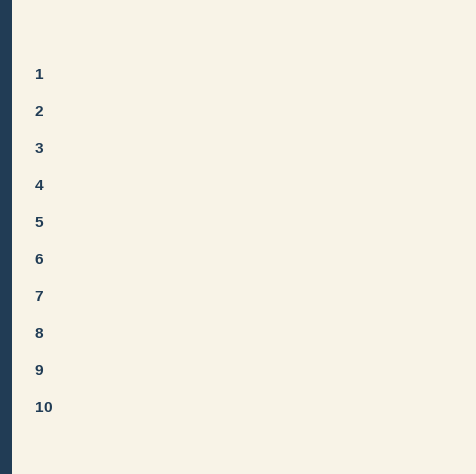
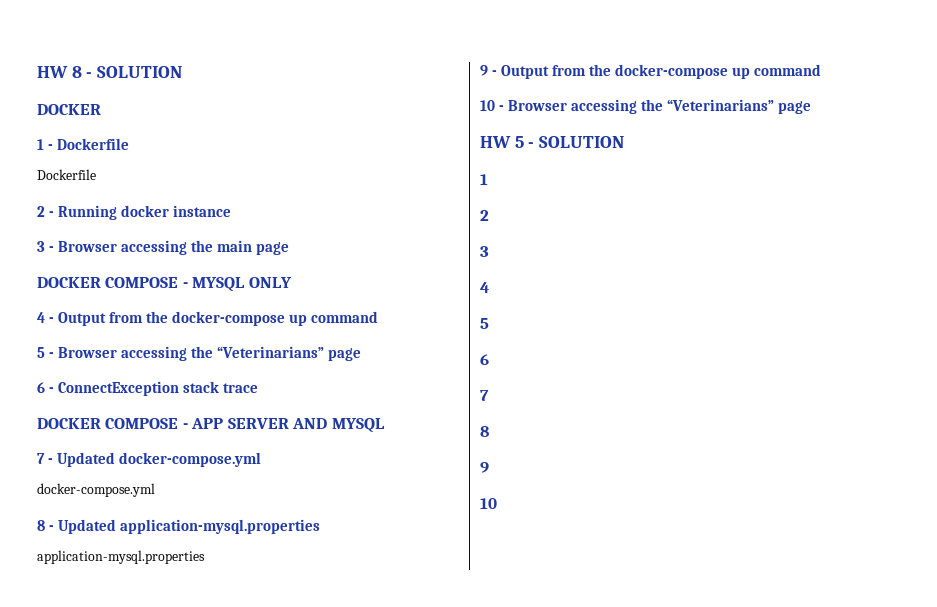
+ HW 8 - SOLUTION
+ DOCKER
+ 1 - Dockerfile
+ Dockerfile
+ 2 - Running docker instance
+ 3 - Browser accessing the main page
+ DOCKER COMPOSE - MYSQL ONLY
+ 4 - Output from the docker-compose up command
+ 5 - Browser accessing the “Veterinarians” page
+ 6 - ConnectException stack trace
+ DOCKER COMPOSE - APP SERVER AND MYSQL
+ 7 - Updated docker-compose.yml
+ docker-compose.yml
+ 8 - Updated application-mysql.properties
+ application-mysql.properties
+ 9 - Output from the docker-compose up command
+ 10 - Browser accessing the “Veterinarians” page
+ HW 5 - SOLUTION

